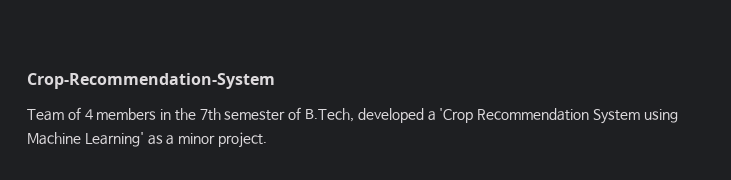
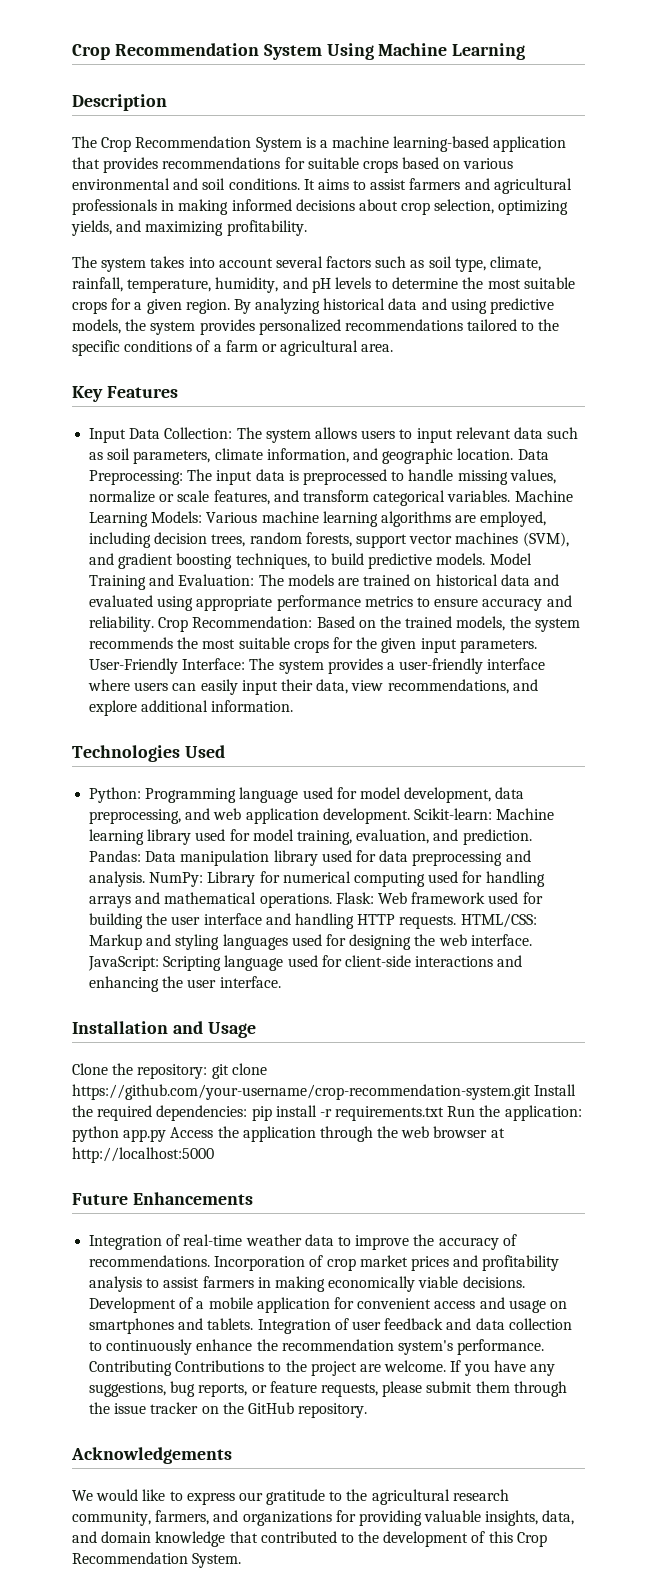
- Crop-Recommendation-System
- Team of 4 members in the 7th semester of B.Tech, developed a 'Crop Recommendation System using Machine Learning' as a minor project.
+ Crop Recommendation System Using Machine Learning
+ Description
+ The Crop Recommendation System is a machine learning-based application that provides recommendations for suitable crops based on various environmental and soil conditions. It aims to assist farmers and agricultural professionals in making informed decisions about crop selection, optimizing yields, and maximizing profitability.
+ The system takes into account several factors such as soil type, climate, rainfall, temperature, humidity, and pH levels to determine the most suitable crops for a given region. By analyzing historical data and using predictive models, the system provides personalized recommendations tailored to the specific conditions of a farm or agricultural area.
+ Key Features
+ Input Data Collection: The system allows users to input relevant data such as soil parameters, climate information, and geographic location. Data Preprocessing: The input data is preprocessed to handle missing values, normalize or scale features, and transform categorical variables. Machine Learning Models: Various machine learning algorithms are employed, including decision trees, random forests, support vector machines (SVM), and gradient boosting techniques, to build predictive models. Model Training and Evaluation: The models are trained on historical data and evaluated using appropriate performance metrics to ensure accuracy and reliability. Crop Recommendation: Based on the trained models, the system recommends the most suitable crops for the given input parameters. User-Friendly Interface: The system provides a user-friendly interface where users can easily input their data, view recommendations, and explore additional information.
+ Technologies Used
+ Python: Programming language used for model development, data preprocessing, and web application development. Scikit-learn: Machine learning library used for model training, evaluation, and prediction. Pandas: Data manipulation library used for data preprocessing and analysis. NumPy: Library for numerical computing used for handling arrays and mathematical operations. Flask: Web framework used for building the user interface and handling HTTP requests. HTML/CSS: Markup and styling languages used for designing the web interface. JavaScript: Scripting language used for client-side interactions and enhancing the user interface.
+ Installation and Usage
+ Clone the repository: git clone https://github.com/your-username/crop-recommendation-system.git Install the required dependencies: pip install -r requirements.txt Run the application: python app.py Access the application through the web browser at http://localhost:5000
+ Future Enhancements
+ Integration of real-time weather data to improve the accuracy of recommendations. Incorporation of crop market prices and profitability analysis to assist farmers in making economically viable decisions. Development of a mobile application for convenient access and usage on smartphones and tablets. Integration of user feedback and data collection to continuously enhance the recommendation system's performance. Contributing Contributions to the project are welcome. If you have any suggestions, bug reports, or feature requests, please submit them through the issue tracker on the GitHub repository.
+ Acknowledgements
+ We would like to express our gratitude to the agricultural research community, farmers, and organizations for providing valuable insights, data, and domain knowledge that contributed to the development of this Crop Recommendation System.

